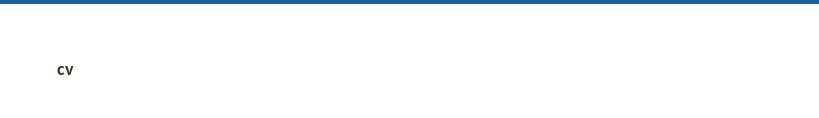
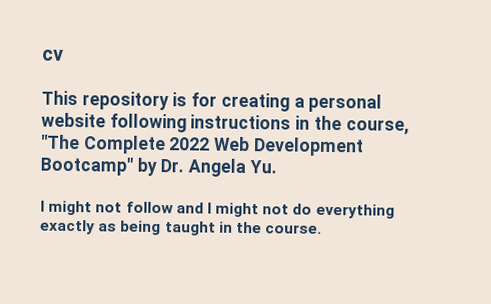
+ This repository is for creating a personal website following instructions in the course, "The Complete 2022 Web Development Bootcamp" by Dr. Angela Yu.
+ I might not follow and I might not do everything exactly as being taught in the course.

